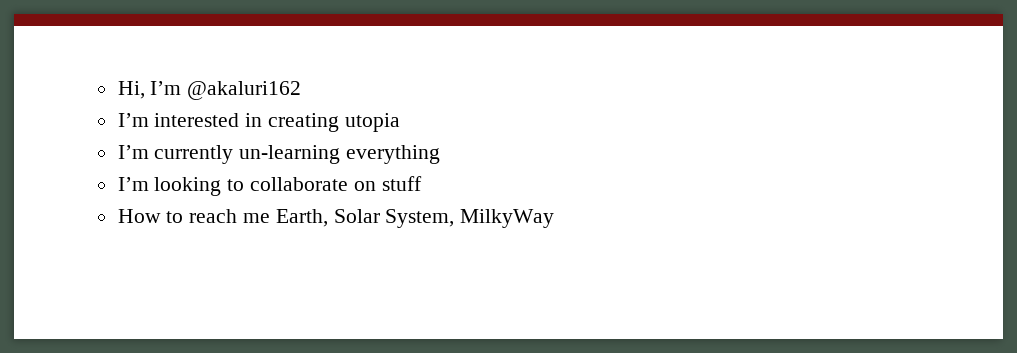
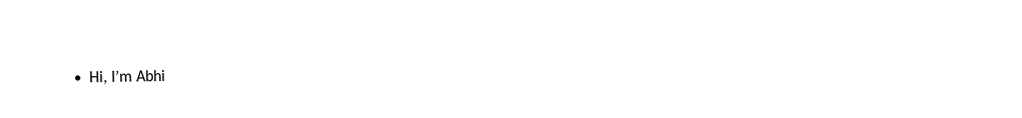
- Hi, I’m @akaluri162
- I’m interested in creating utopia
- I’m currently un-learning everything
- I’m looking to collaborate on stuff
- How to reach me Earth, Solar System, MilkyWay
+ Hi, I’m Abhi

